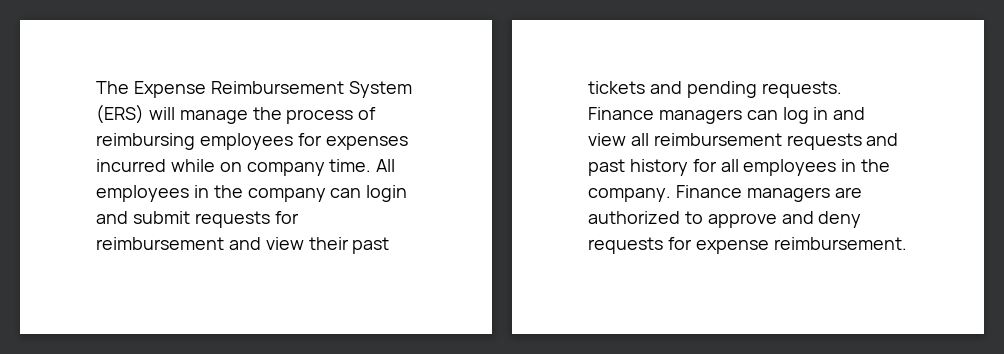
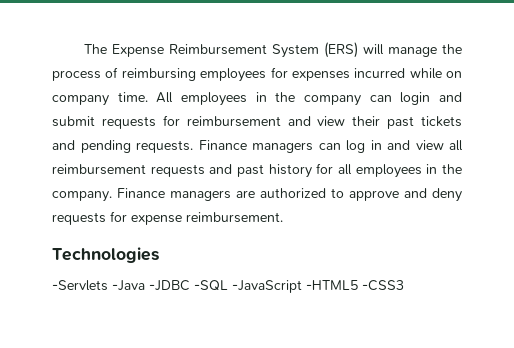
+ Technologies
+ -Servlets -Java -JDBC -SQL -JavaScript -HTML5 -CSS3

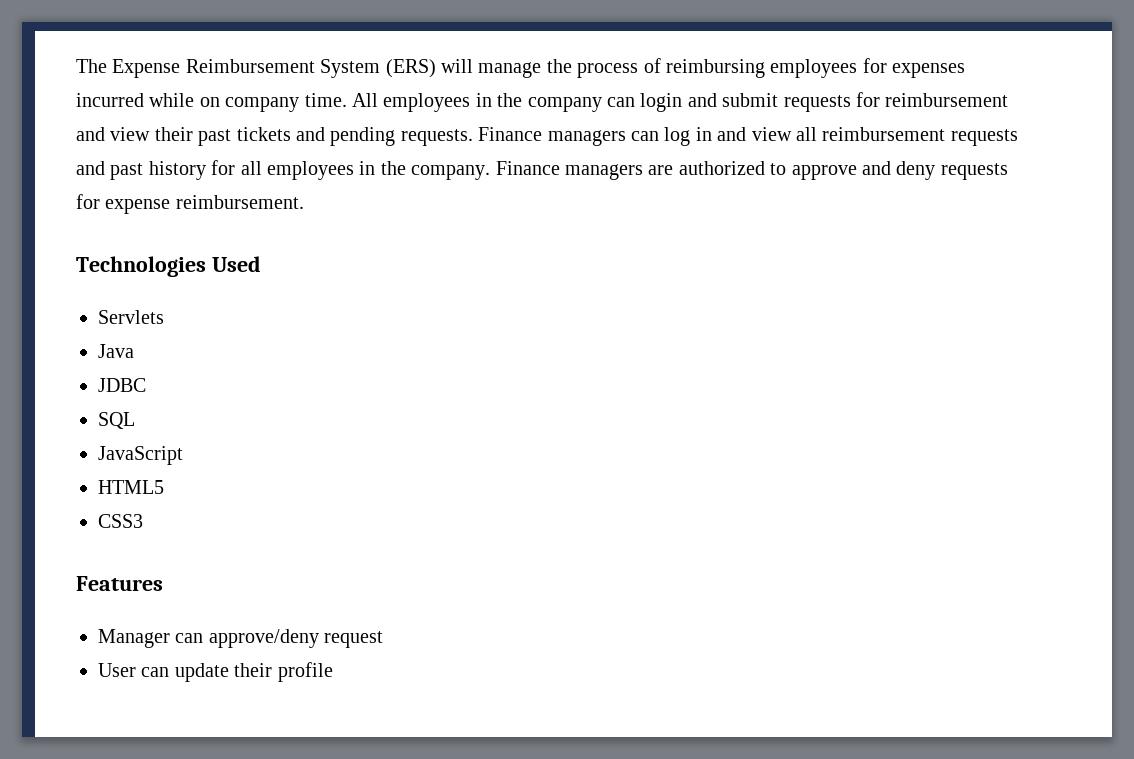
- Technologies
- -Servlets -Java -JDBC -SQL -JavaScript -HTML5 -CSS3
+ Technologies Used
+ Servlets
+ Java
+ JDBC
+ SQL
+ JavaScript
+ HTML5
+ CSS3
+ Features
+ Manager can approve/deny request
+ User can update their profile

